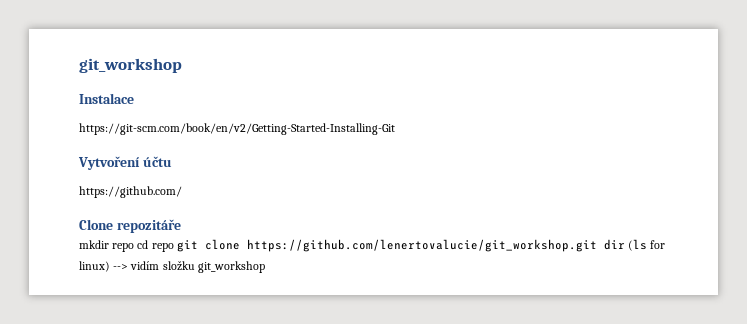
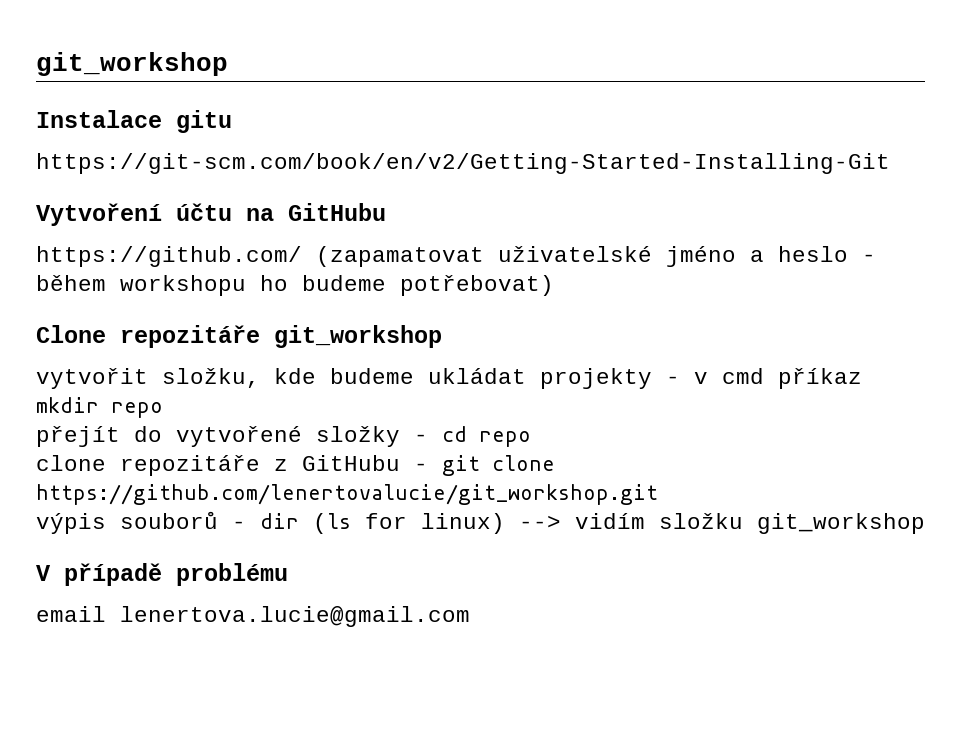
- Instalace
+ Instalace gitu
- Vytvoření účtu
+ Vytvoření účtu na GitHubu
- https://github.com/
- Clone repozitáře
- mkdir repo cd repo git clone https://github.com/lenertovalucie/git_workshop.git dir (ls for linux) --> vidím složku git_workshop
+ https://github.com/ (zapamatovat uživatelské jméno a heslo - během workshopu ho budeme potřebovat)
+ Clone repozitáře git_workshop
+ vytvořit složku, kde budeme ukládat projekty - v cmd příkaz mkdir repo
+ přejít do vytvořené složky - cd repo
+ clone repozitáře z GitHubu - git clone https://github.com/lenertovalucie/git_workshop.git
+ výpis souborů - dir (ls for linux) --> vidím složku git_workshop
+ V případě problému
+ email lenertova.lucie@gmail.com

